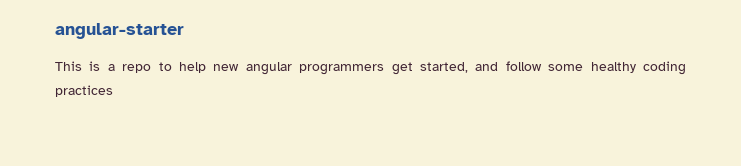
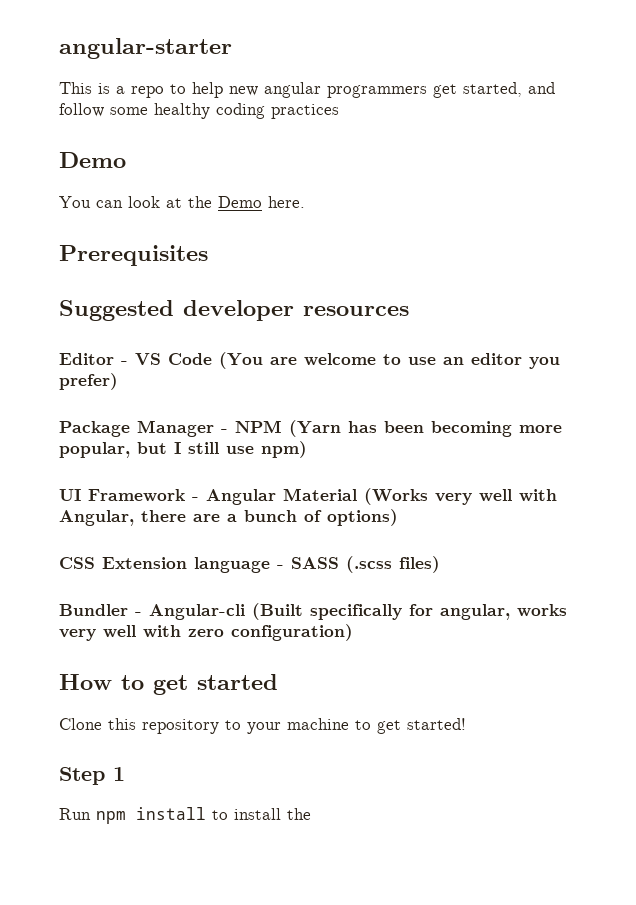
  This is a repo to help new angular programmers get started, and follow some healthy coding practices
+ Demo
+ You can look at the Demo here.
+ Prerequisites
+ Suggested developer resources
+ Editor - VS Code (You are welcome to use an editor you prefer)
+ Package Manager - NPM (Yarn has been becoming more popular, but I still use npm)
+ UI Framework - Angular Material (Works very well with Angular, there are a bunch of options)
+ CSS Extension language - SASS (.scss files)
+ Bundler - Angular-cli (Built specifically for angular, works very well with zero configuration)
+ How to get started
+ Clone this repository to your machine to get started!
+ Step 1
+ Run npm install to install the

